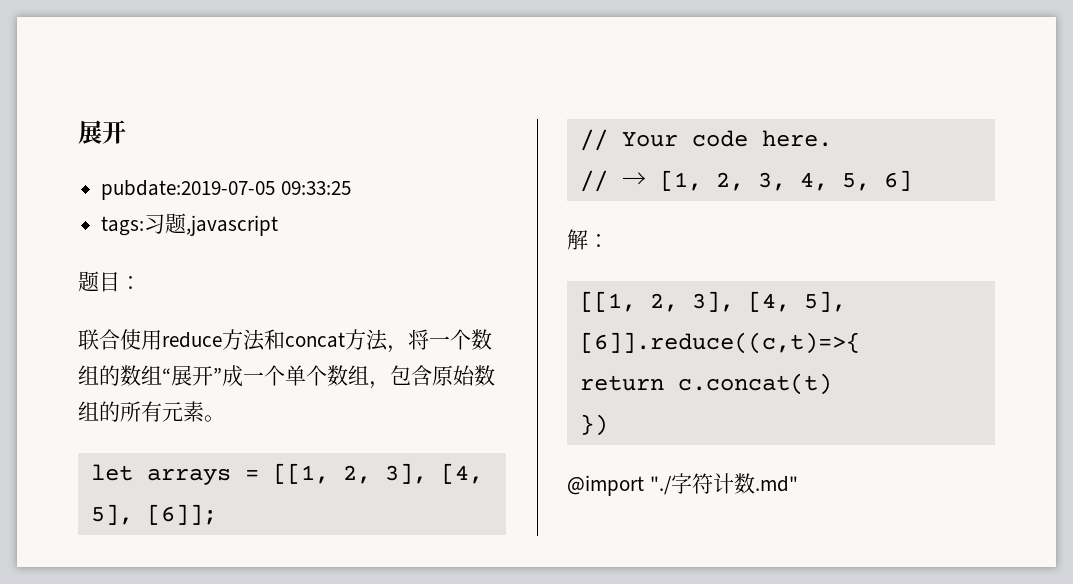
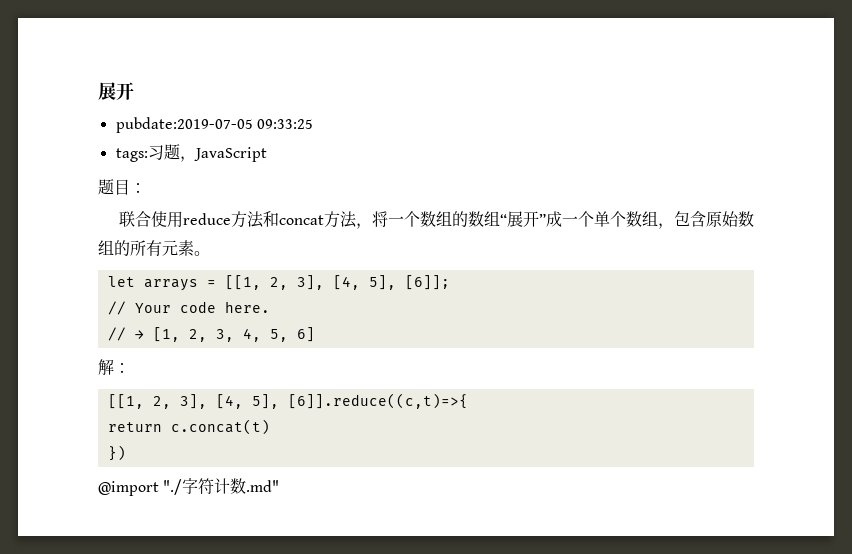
- tags:习题,javascript
+ tags:习题，JavaScript

